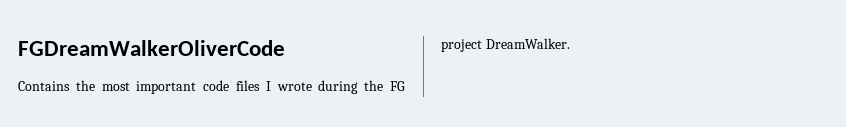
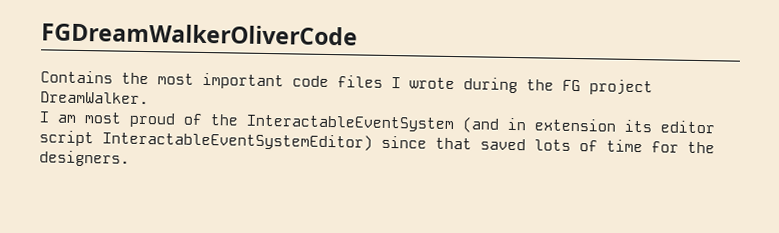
+ I am most proud of the InteractableEventSystem (and in extension its editor script InteractableEventSystemEditor) since that saved lots of time for the designers.

